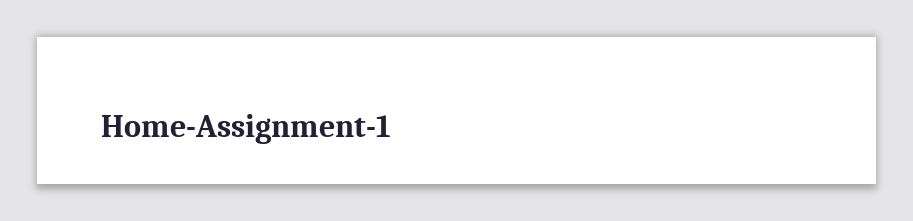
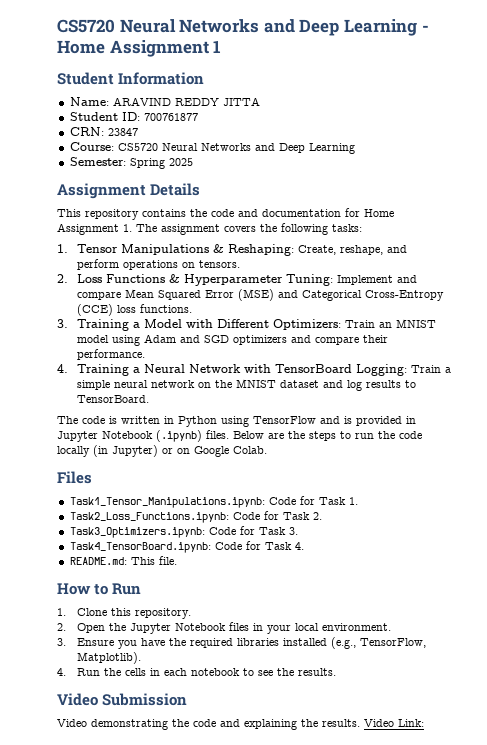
- Home-Assignment-1
+ CS5720 Neural Networks and Deep Learning - Home Assignment 1
+ Student Information
+ Name: ARAVIND REDDY JITTA
+ Student ID: 700761877
+ CRN: 23847
+ Course: CS5720 Neural Networks and Deep Learning
+ Semester: Spring 2025
+ Assignment Details
+ This repository contains the code and documentation for Home Assignment 1. The assignment covers the following tasks:
+ 1. Tensor Manipulations & Reshaping: Create, reshape, and perform operations on tensors.
+ 2. Loss Functions & Hyperparameter Tuning: Implement and compare Mean Squared Error (MSE) and Categorical Cross-Entropy (CCE) loss functions.
+ 3. Training a Model with Different Optimizers: Train an MNIST model using Adam and SGD optimizers and compare their performance.
+ 4. Training a Neural Network with TensorBoard Logging: Train a simple neural network on the MNIST dataset and log results to TensorBoard.
+ The code is written in Python using TensorFlow and is provided in Jupyter Notebook (.ipynb) files. Below are the steps to run the code locally (in Jupyter) or on Google Colab.
+ Files
+ Task1_Tensor_Manipulations.ipynb: Code for Task 1.
+ Task2_Loss_Functions.ipynb: Code for Task 2.
+ Task3_Optimizers.ipynb: Code for Task 3.
+ Task4_TensorBoard.ipynb: Code for Task 4.
+ README.md: This file.
+ How to Run
+ 1. Clone this repository.
+ 2. Open the Jupyter Notebook files in your local environment.
+ 3. Ensure you have the required libraries installed (e.g., TensorFlow, Matplotlib).
+ 4. Run the cells in each notebook to see the results.
+ Video Submission
+ Video demonstrating the code and explaining the results. Video Link:

